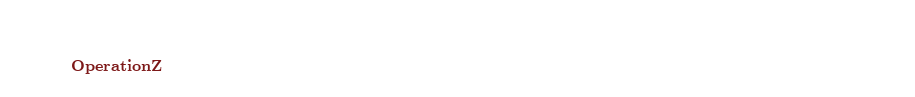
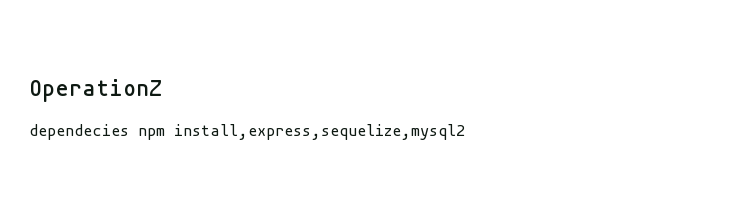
+ dependecies npm install,express,sequelize,mysql2

